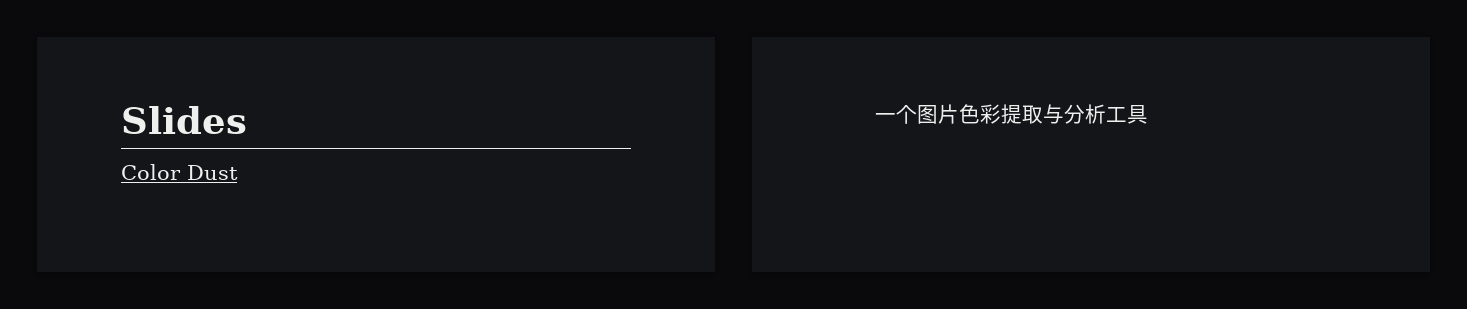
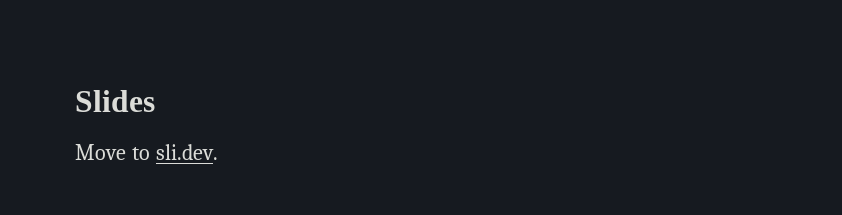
- Color Dust
- 一个图片色彩提取与分析工具
+ Move to sli.dev.

